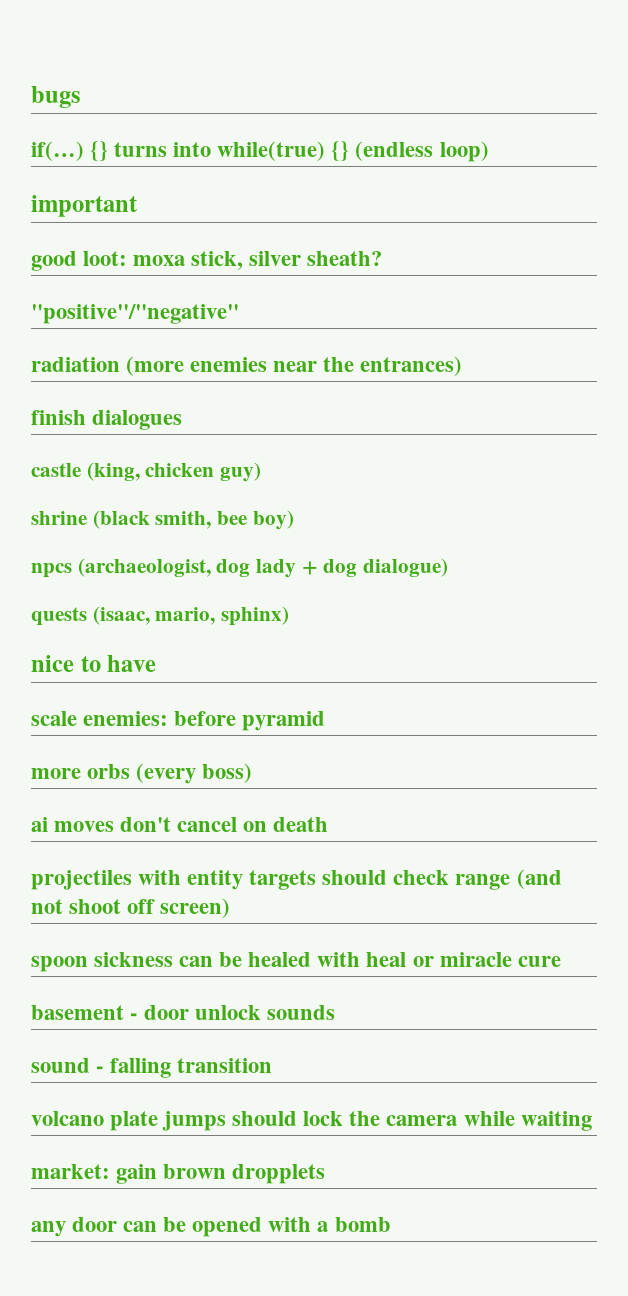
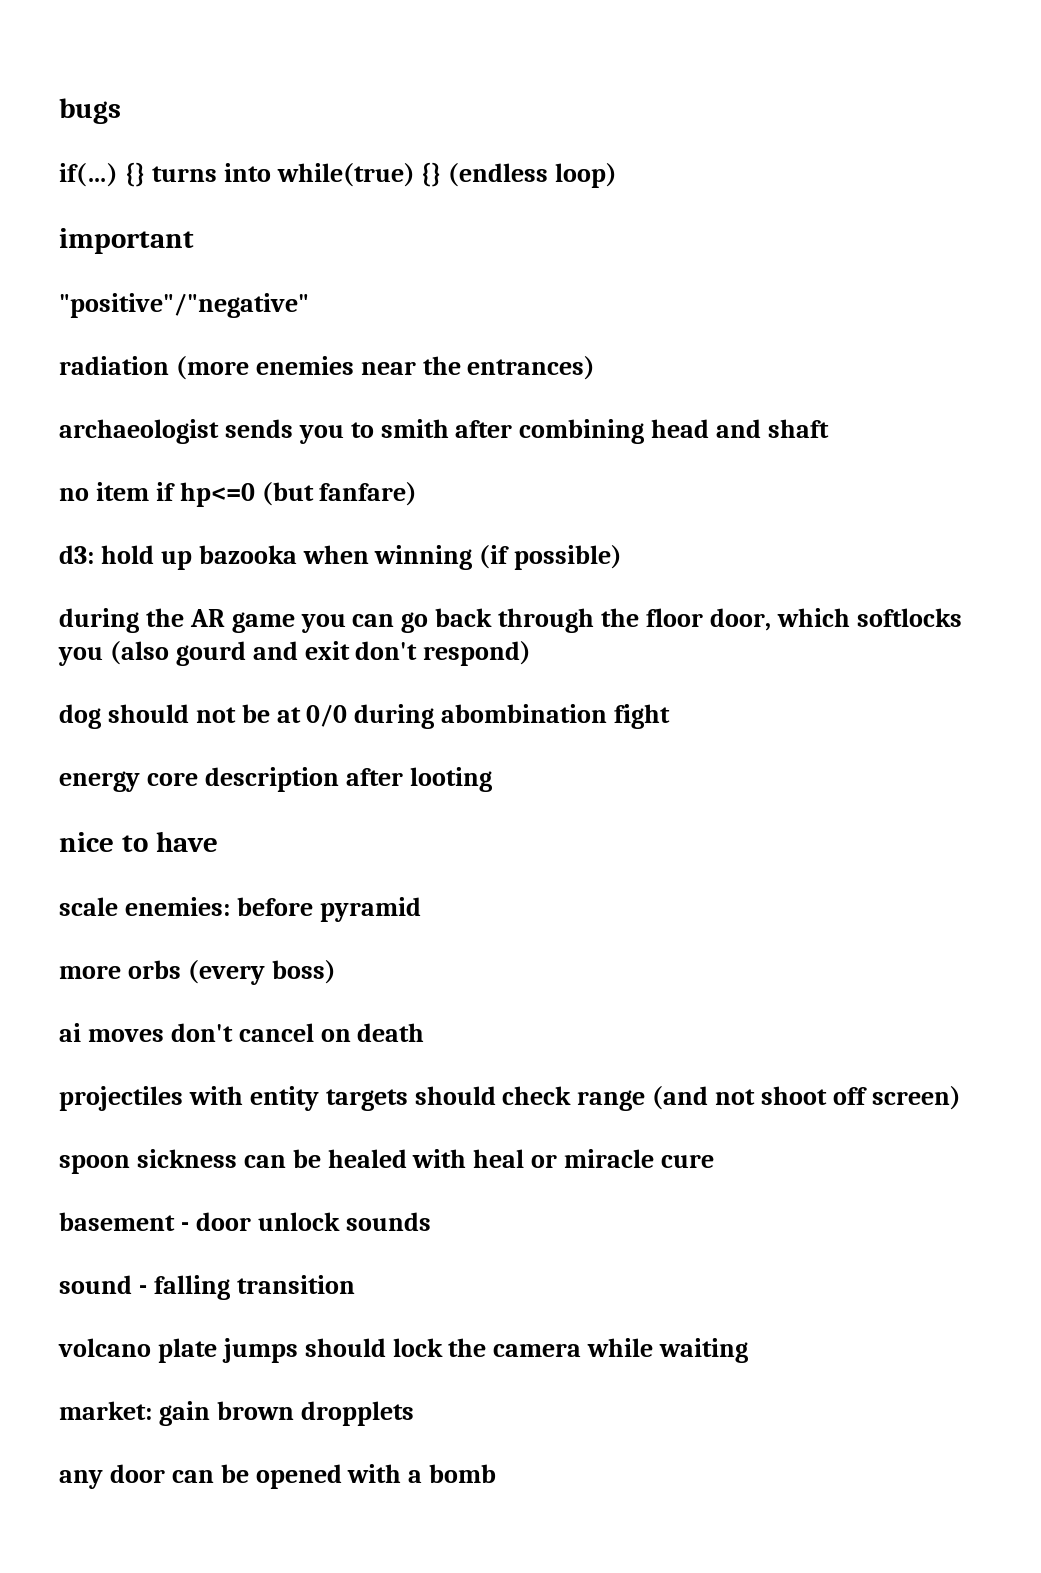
- good loot: moxa stick, silver sheath?
- finish dialogues
- castle (king, chicken guy)
- shrine (black smith, bee boy)
- npcs (archaeologist, dog lady + dog dialogue)
- quests (isaac, mario, sphinx)
+ archaeologist sends you to smith after combining head and shaft
+ no item if hp<=0 (but fanfare)
+ d3: hold up bazooka when winning (if possible)
+ during the AR game you can go back through the floor door, which softlocks you (also gourd and exit don't respond)
+ dog should not be at 0/0 during abombination fight
+ energy core description after looting

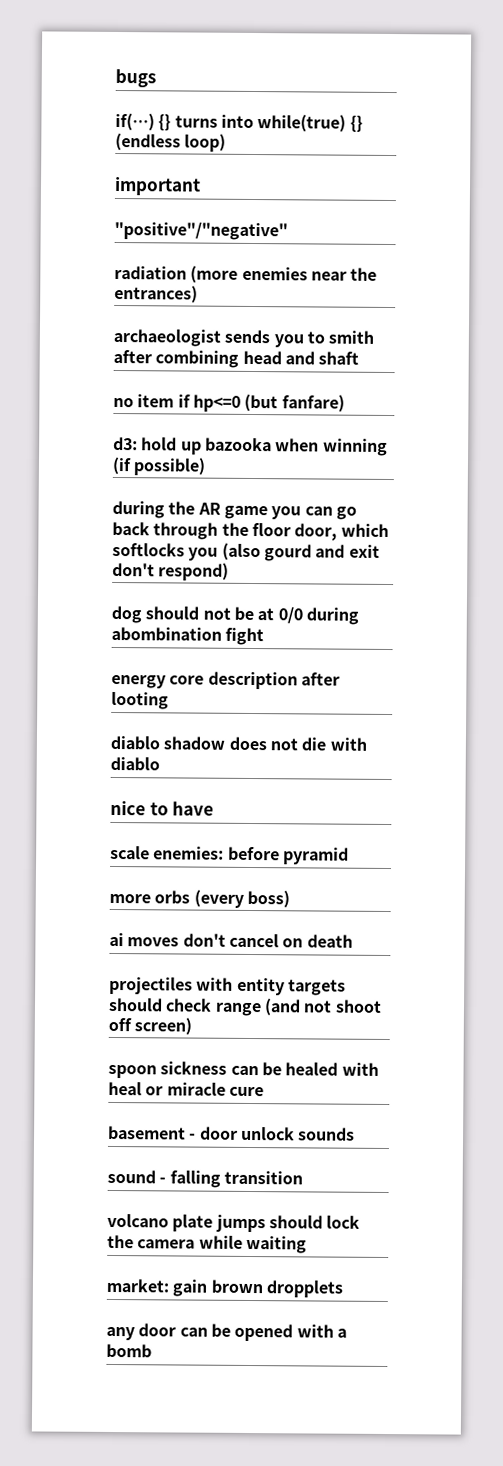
+ diablo shadow does not die with diablo

